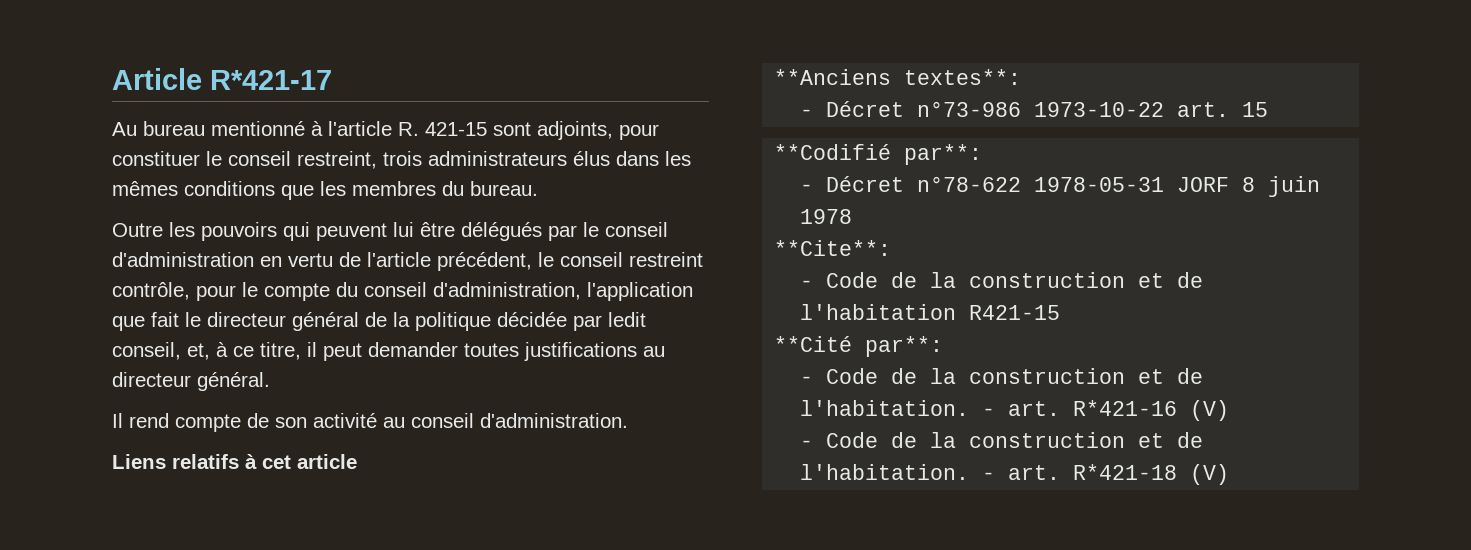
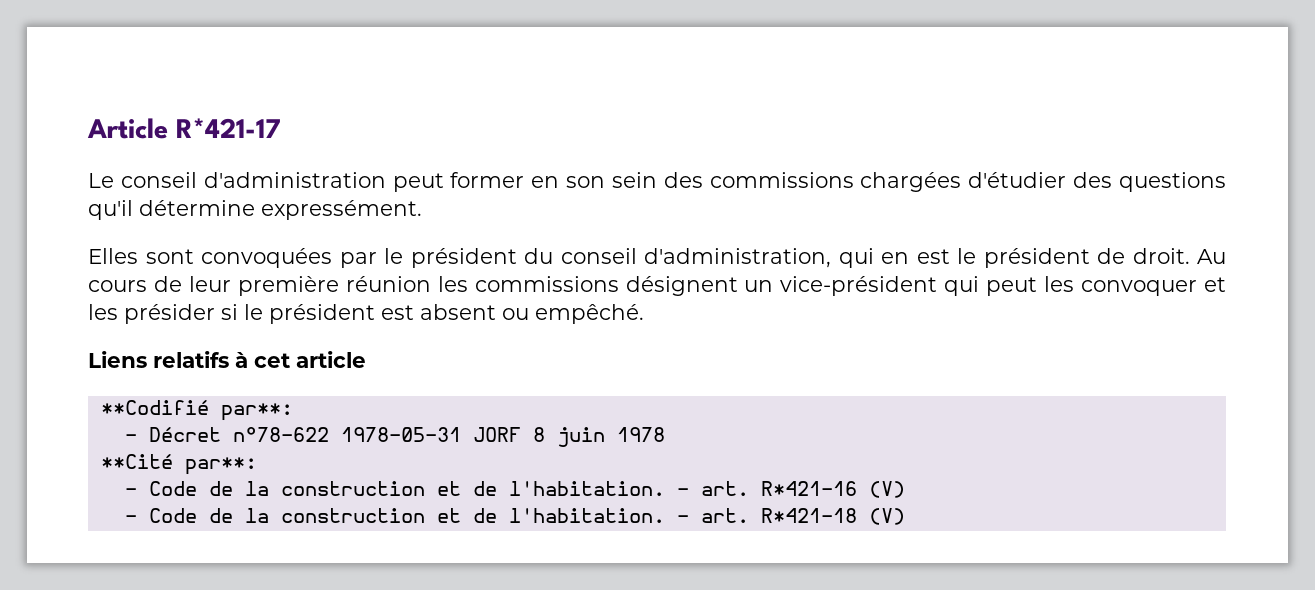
- Au bureau mentionné à l'article R. 421-15 sont adjoints, pour constituer le conseil restreint, trois administrateurs élus dans les mêmes conditions que les membres du bureau.
- Outre les pouvoirs qui peuvent lui être délégués par le conseil d'administration en vertu de l'article précédent, le conseil restreint contrôle, pour le compte du conseil d'administration, l'application que fait le directeur général de la politique décidée par ledit conseil, et, à ce titre, il peut demander toutes justifications au directeur général.
- Il rend compte de son activité au conseil d'administration.
+ Le conseil d'administration peut former en son sein des commissions chargées d'étudier des questions qu'il détermine expressément.
+ Elles sont convoquées par le président du conseil d'administration, qui en est le président de droit. Au cours de leur première réunion les commissions désignent un vice-président qui peut les convoquer et les présider si le président est absent ou empêché.
- **Anciens textes**:
- - Décret n°73-986 1973-10-22 art. 15
- **Cite**:
- - Code de la construction et de l'habitation R421-15

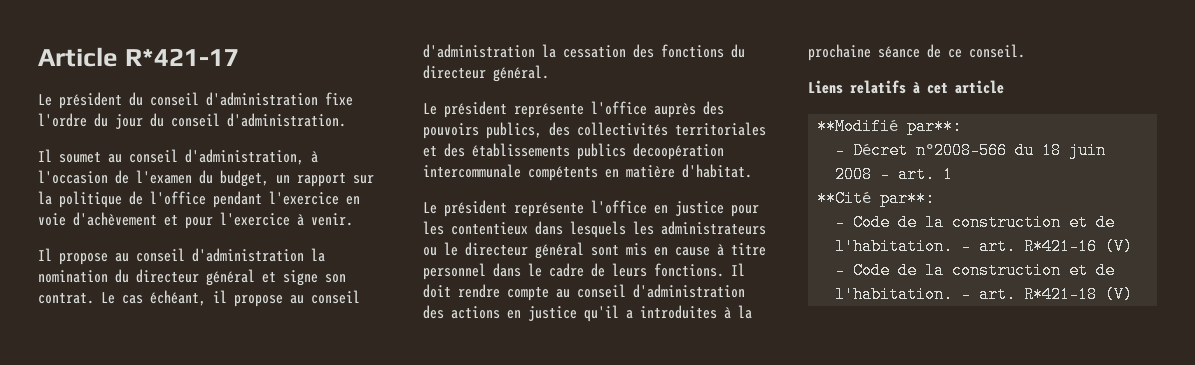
- Le conseil d'administration peut former en son sein des commissions chargées d'étudier des questions qu'il détermine expressément.
- Elles sont convoquées par le président du conseil d'administration, qui en est le président de droit. Au cours de leur première réunion les commissions désignent un vice-président qui peut les convoquer et les présider si le président est absent ou empêché.
+ Le président du conseil d'administration fixe l'ordre du jour du conseil d'administration.
+ Il soumet au conseil d'administration, à l'occasion de l'examen du budget, un rapport sur la politique de l'office pendant l'exercice en voie d'achèvement et pour l'exercice à venir.
+ Il propose au conseil d'administration la nomination du directeur général et signe son contrat. Le cas échéant, il propose au conseil d'administration la cessation des fonctions du directeur général.
+ Le président représente l'office auprès des pouvoirs publics, des collectivités territoriales et des établissements publics decoopération intercommunale compétents en matière d'habitat.
+ Le président représente l'office en justice pour les contentieux dans lesquels les administrateurs ou le directeur général sont mis en cause à titre personnel dans le cadre de leurs fonctions. Il doit rendre compte au conseil d'administration des actions en justice qu'il a introduites à la prochaine séance de ce conseil.
- **Codifié par**:
+ **Modifié par**:
- - Décret n°78-622 1978-05-31 JORF 8 juin 1978
+ - Décret n°2008-566 du 18 juin 2008 - art. 1

